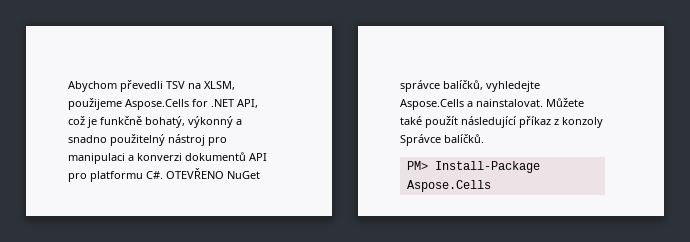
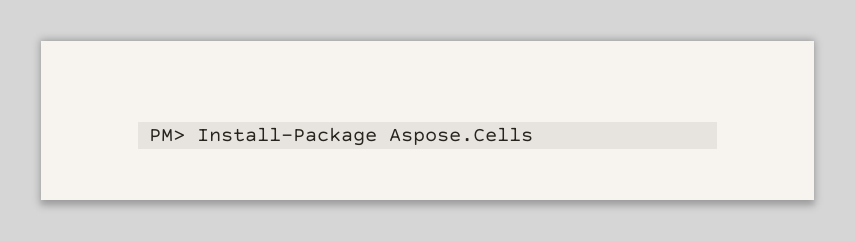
- Abychom převedli TSV na XLSM, použijeme Aspose.Cells for .NET API, což je funkčně bohatý, výkonný a snadno použitelný nástroj pro manipulaci a konverzi dokumentů API pro platformu C#. OTEVŘENO NuGet správce balíčků, vyhledejte Aspose.Cells a nainstalovat. Můžete také použít následující příkaz z konzoly Správce balíčků.

